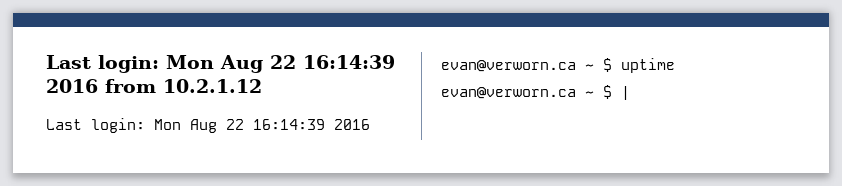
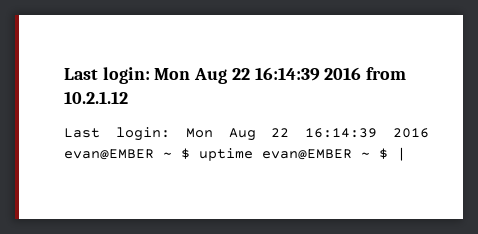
- Last login: Mon Aug 22 16:14:39 2016 evan@verworn.ca ~ $ uptime evan@verworn.ca ~ $ |
+ Last login: Mon Aug 22 16:14:39 2016 evan@EMBER ~ $ uptime evan@EMBER ~ $ |

